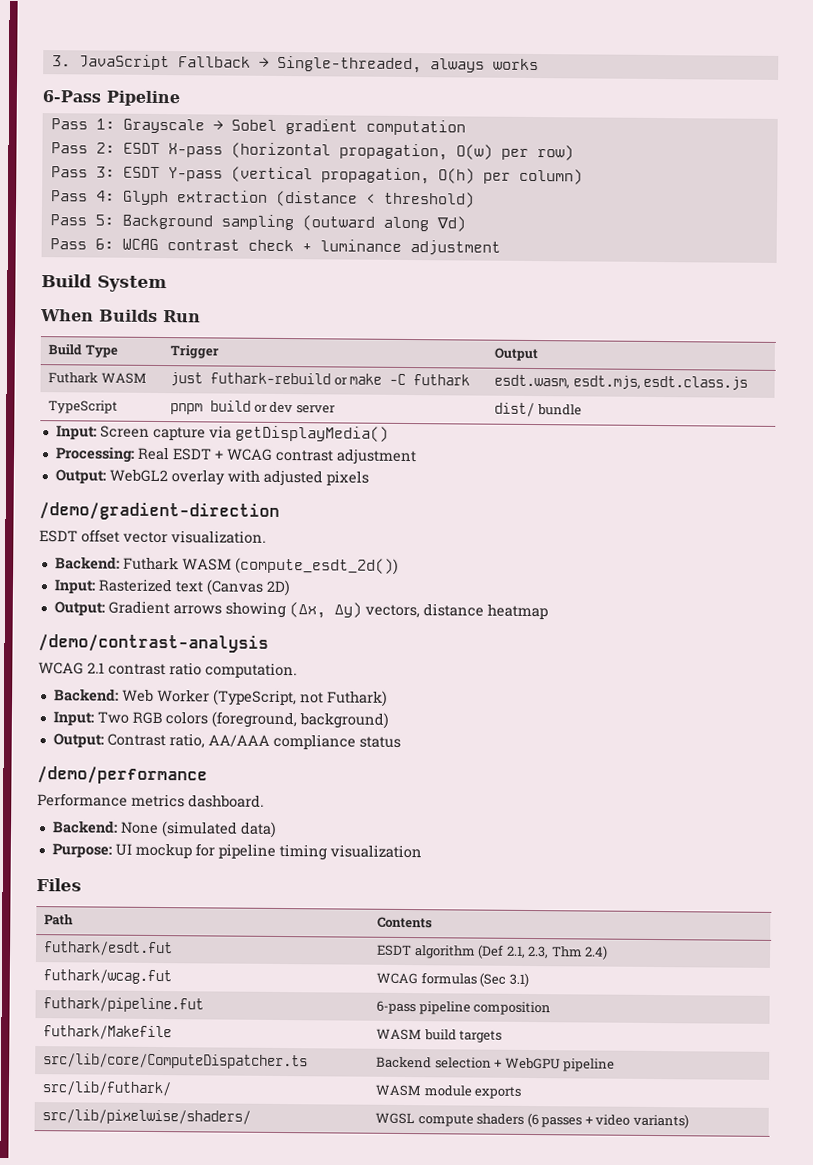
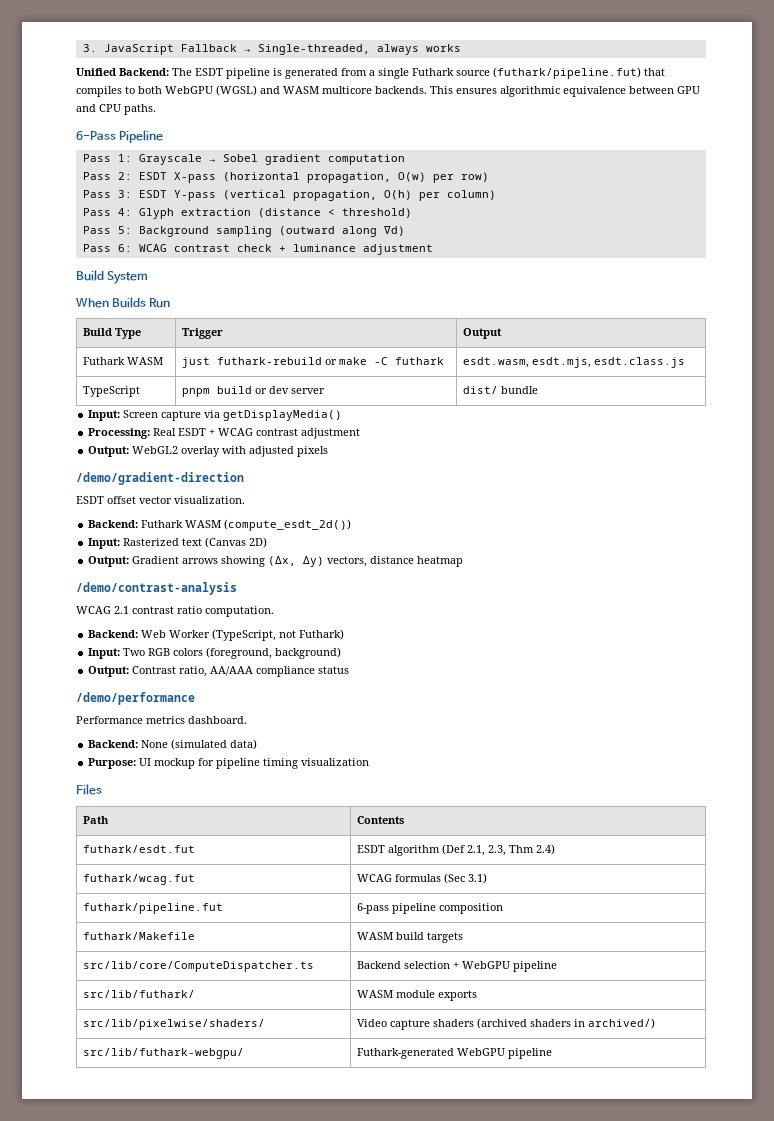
+ Unified Backend: The ESDT pipeline is generated from a single Futhark source (futhark/pipeline.fut) that compiles to both WebGPU (WGSL) and WASM multicore backends. This ensures algorithmic equivalence between GPU and CPU paths.
- src/lib/pixelwise/shaders/ | WGSL compute shaders (6 passes + video variants)
+ src/lib/pixelwise/shaders/ | Video capture shaders (archived shaders in archived/)
+ src/lib/futhark-webgpu/ | Futhark-generated WebGPU pipeline

